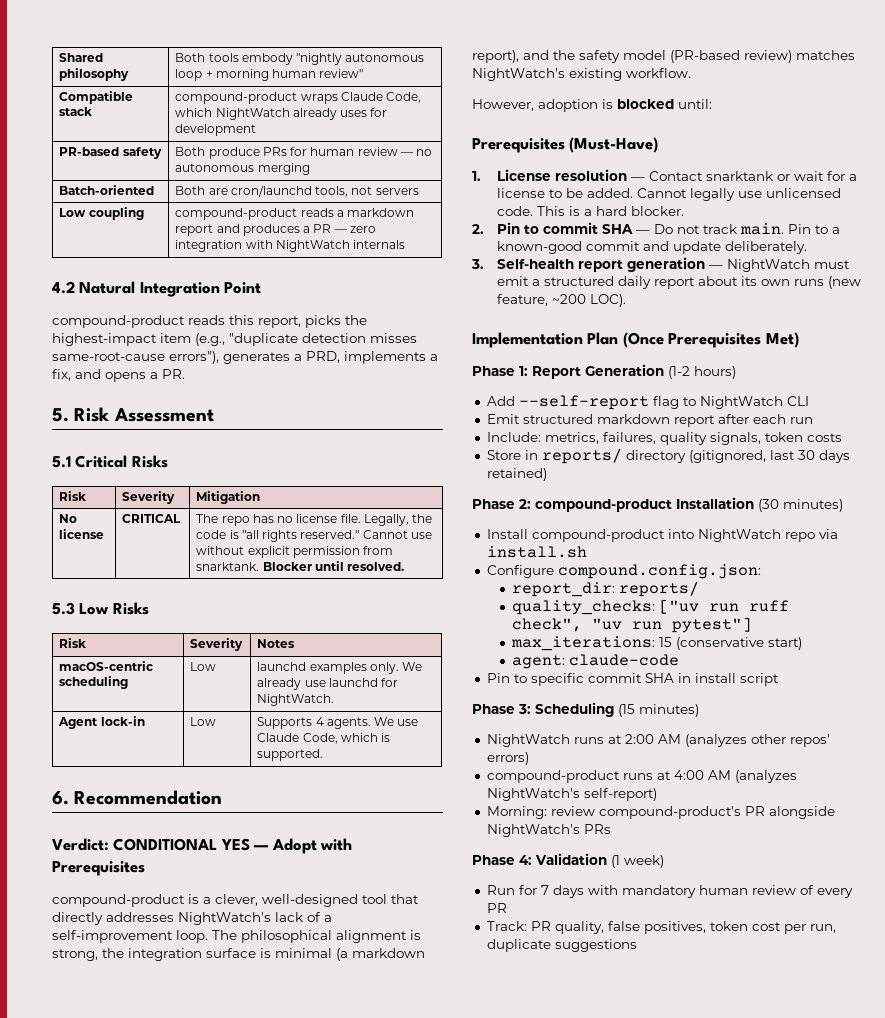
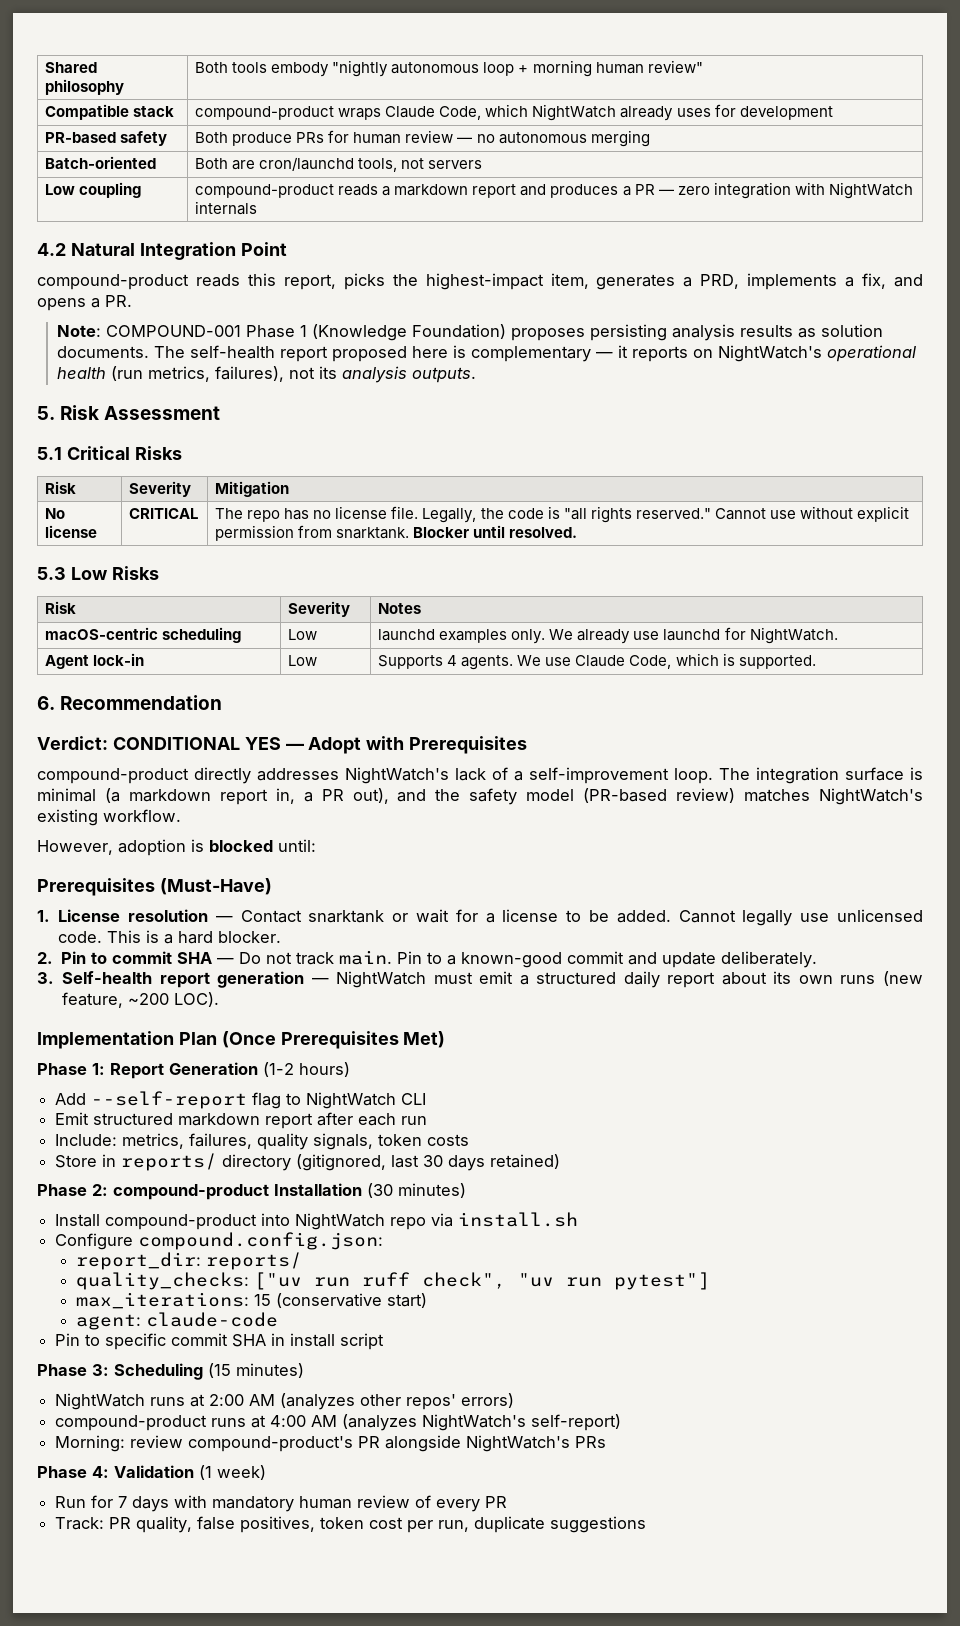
- compound-product reads this report, picks the highest-impact item (e.g., "duplicate detection misses same-root-cause errors"), generates a PRD, implements a fix, and opens a PR.
+ compound-product reads this report, picks the highest-impact item, generates a PRD, implements a fix, and opens a PR.
+ Note: COMPOUND-001 Phase 1 (Knowledge Foundation) proposes persisting analysis results as solution documents. The self-health report proposed here is complementary — it reports on NightWatch's operational health (run metrics, failures), not its analysis outputs.
- compound-product is a clever, well-designed tool that directly addresses NightWatch's lack of a self-improvement loop.
+ compound-product directly addresses NightWatch's lack of a self-improvement loop.
- The philosophical alignment is strong, the integration surface is minimal (a markdown report), and the safety model (PR-based review) matches NightWatch's existing workflow.
+ The integration surface is minimal (a markdown report in, a PR out), and the safety model (PR-based review) matches NightWatch's existing workflow.

